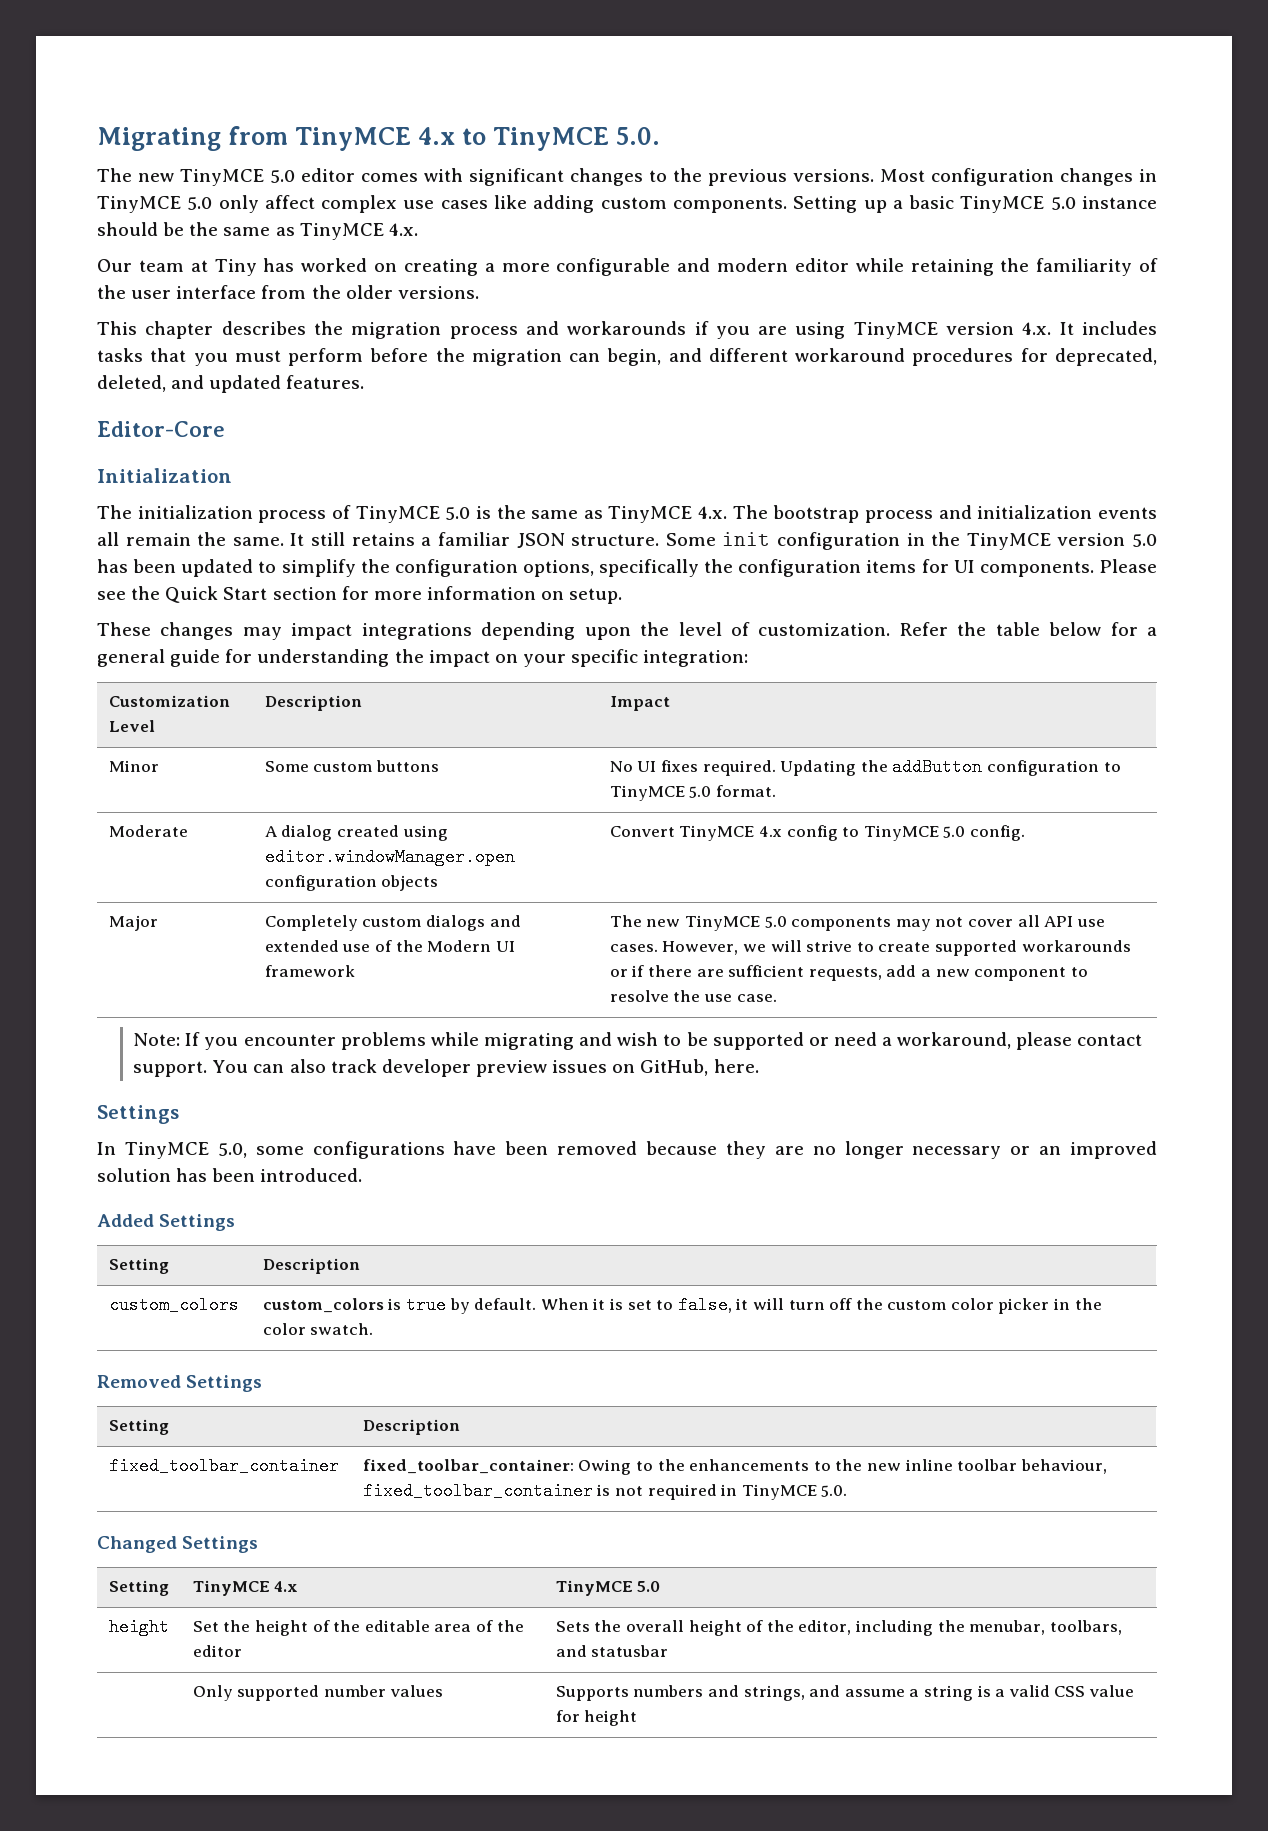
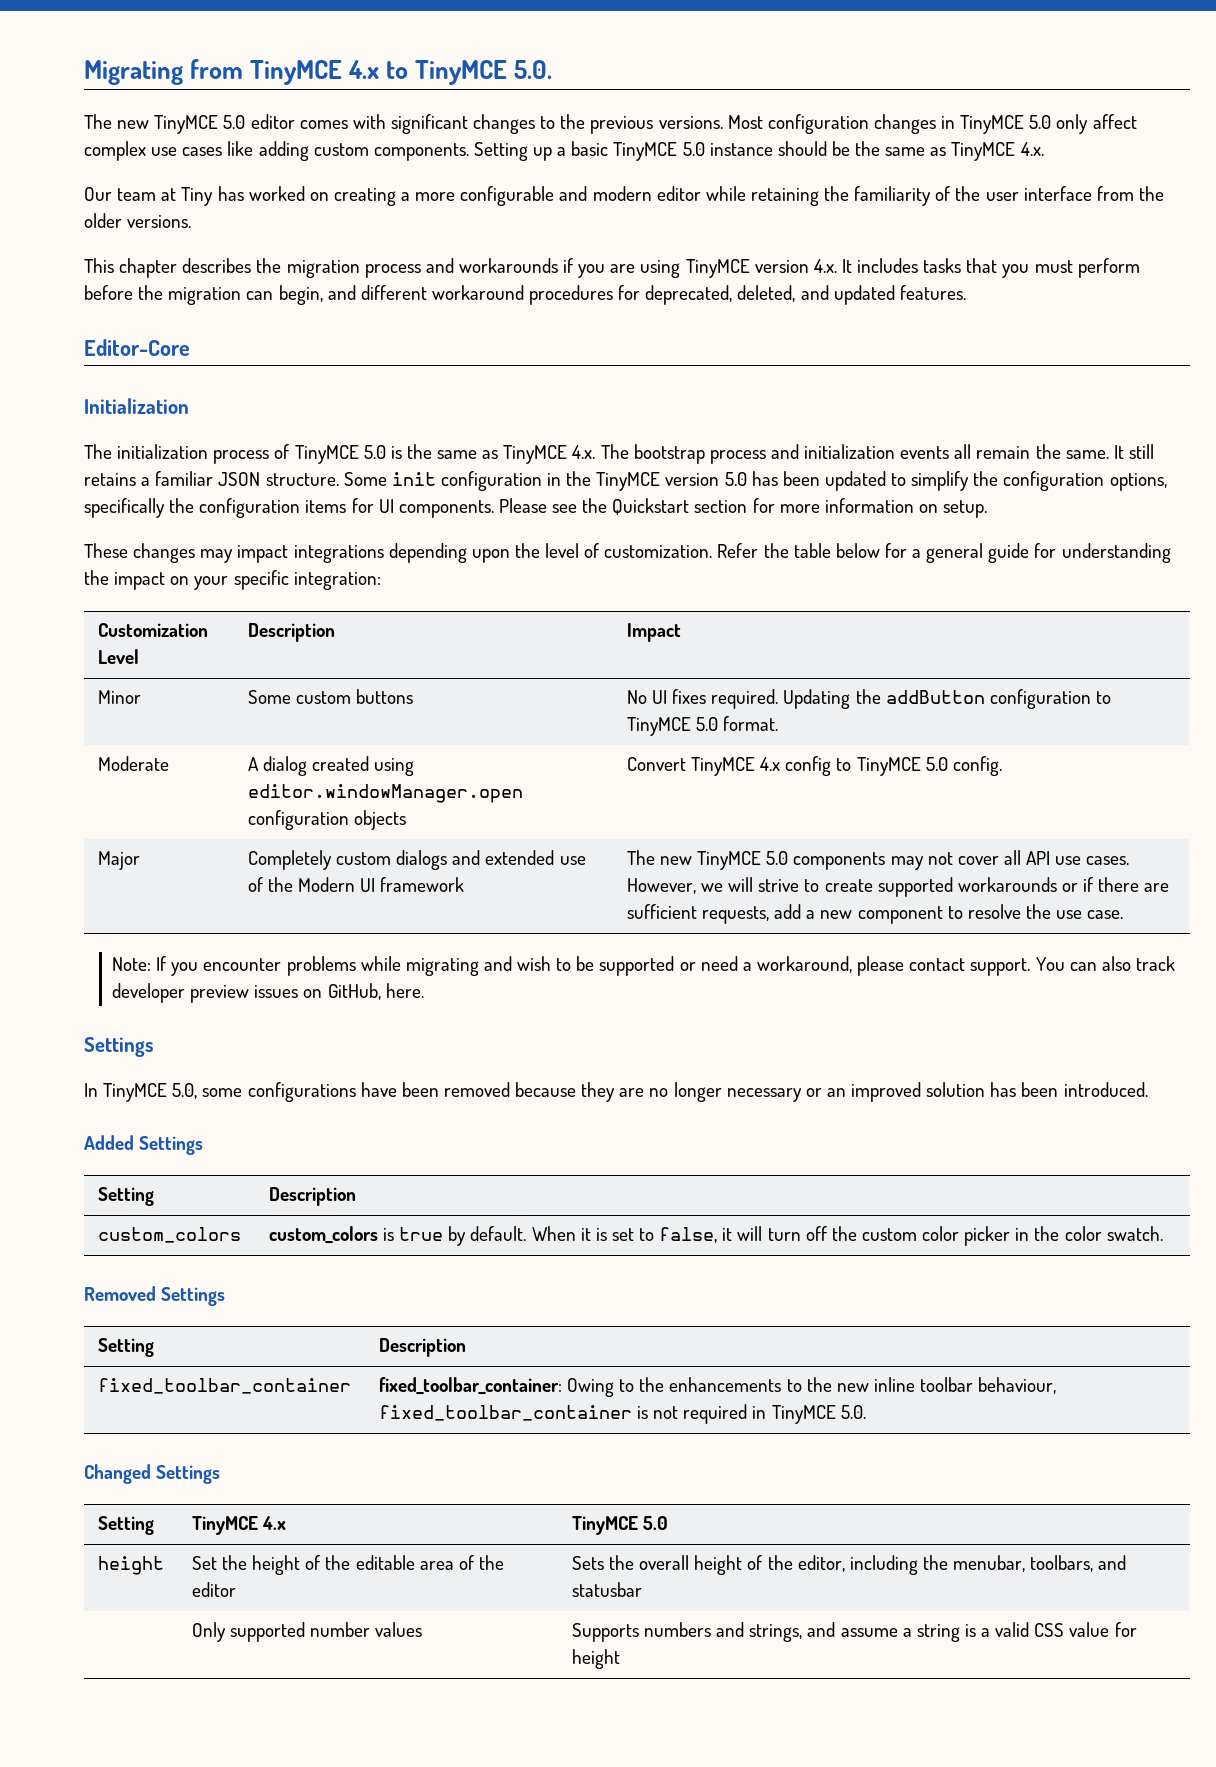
- Please see the Quick Start section for more information on setup.
+ Please see the Quickstart section for more information on setup.

